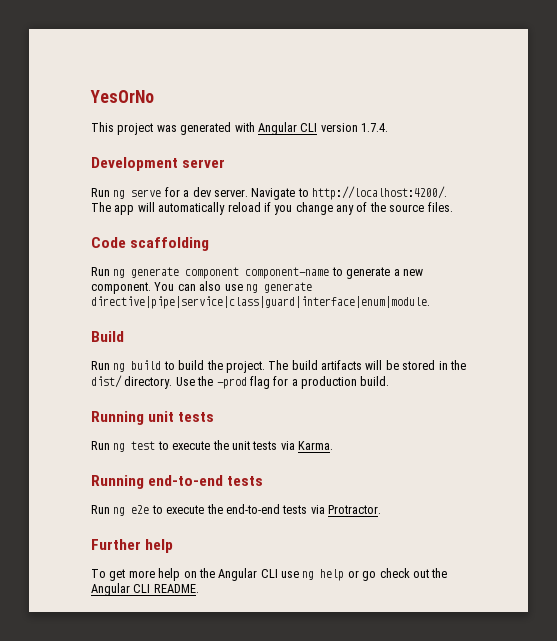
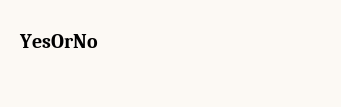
- This project was generated with Angular CLI version 1.7.4.
- Development server
- Run ng serve for a dev server. Navigate to http://localhost:4200/. The app will automatically reload if you change any of the source files.
- Code scaffolding
- Run ng generate component component-name to generate a new component. You can also use ng generate directive|pipe|service|class|guard|interface|enum|module.
- Build
- Run ng build to build the project. The build artifacts will be stored in the dist/ directory. Use the -prod flag for a production build.
- Running unit tests
- Run ng test to execute the unit tests via Karma.
- Running end-to-end tests
- Run ng e2e to execute the end-to-end tests via Protractor.
- Further help
- To get more help on the Angular CLI use ng help or go check out the Angular CLI README.

